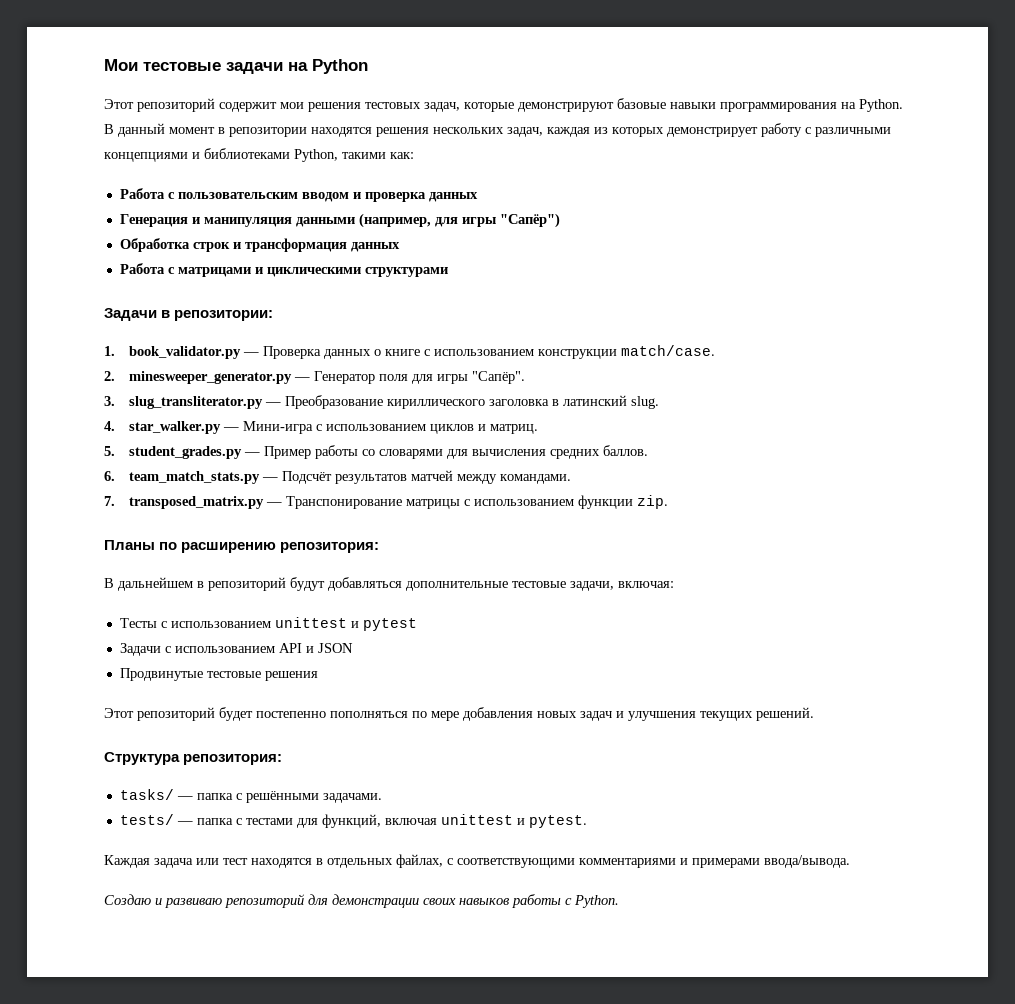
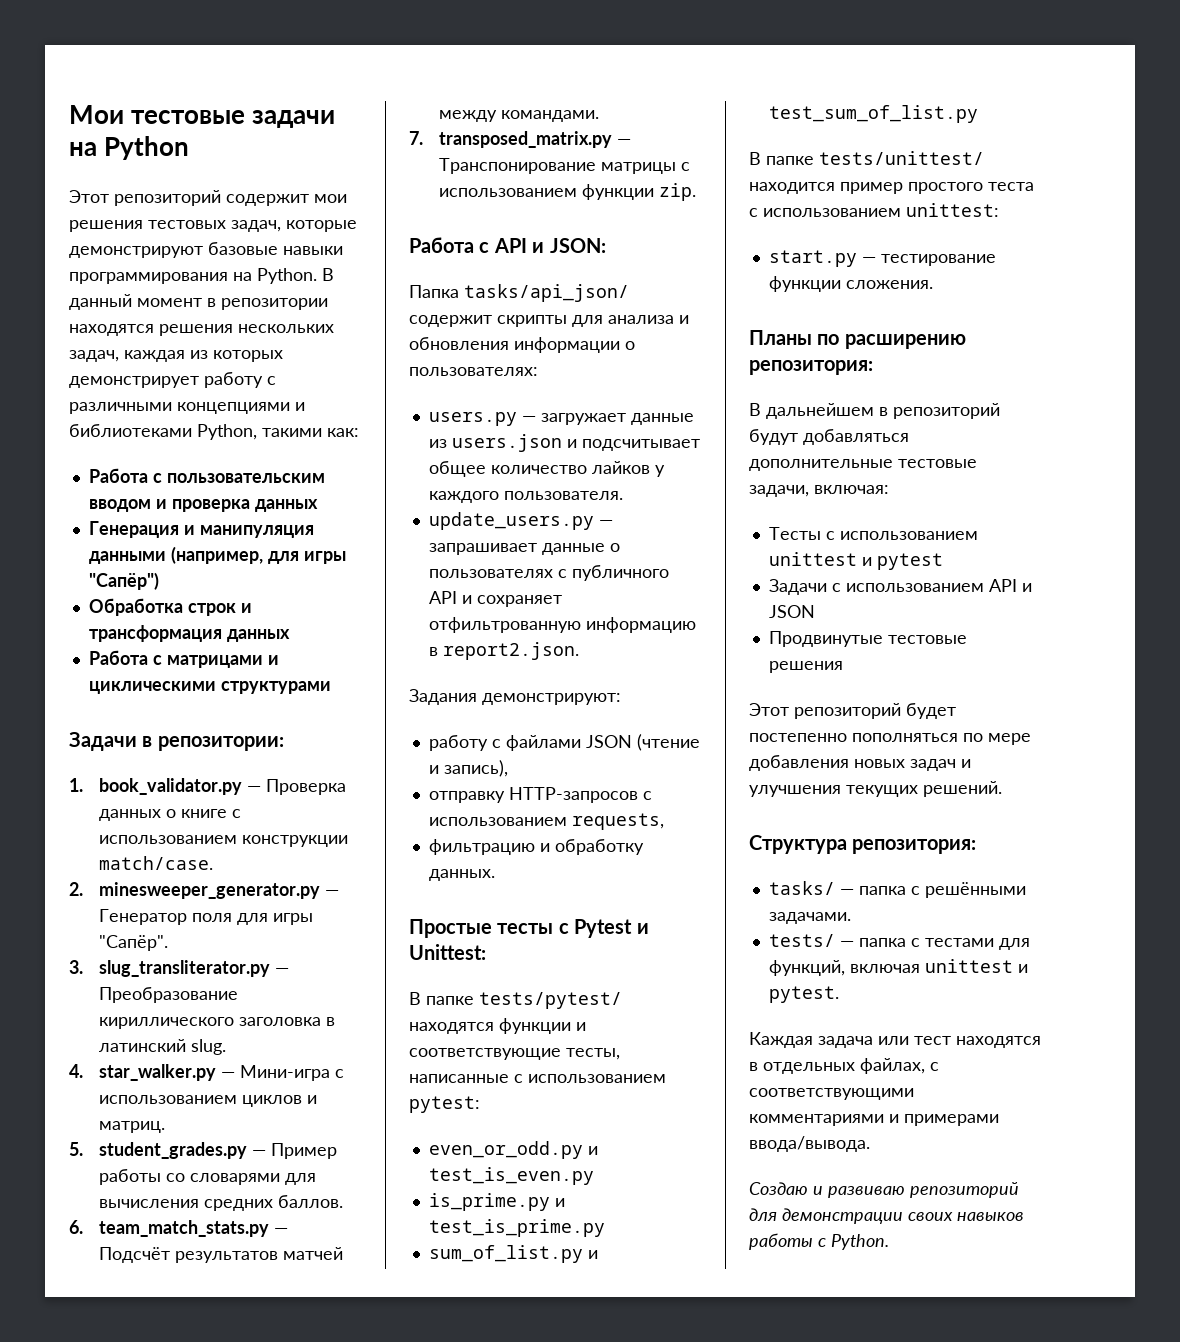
+ Работа с API и JSON:
+ Папка tasks/api_json/ содержит скрипты для анализа и обновления информации о пользователях:
+ users.py — загружает данные из users.json и подсчитывает общее количество лайков у каждого пользователя.
+ update_users.py — запрашивает данные о пользователях с публичного API и сохраняет отфильтрованную информацию в report2.json.
+ Задания демонстрируют:
+ работу с файлами JSON (чтение и запись),
+ отправку HTTP-запросов с использованием requests,
+ фильтрацию и обработку данных.
+ Простые тесты с Pytest и Unittest:
+ В папке tests/pytest/ находятся функции и соответствующие тесты, написанные с использованием pytest:
+ even_or_odd.py и test_is_even.py
+ is_prime.py и test_is_prime.py
+ sum_of_list.py и test_sum_of_list.py
+ В папке tests/unittest/ находится пример простого теста с использованием unittest:
+ start.py — тестирование функции сложения.

